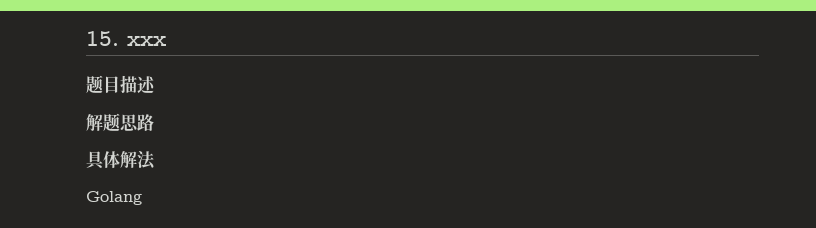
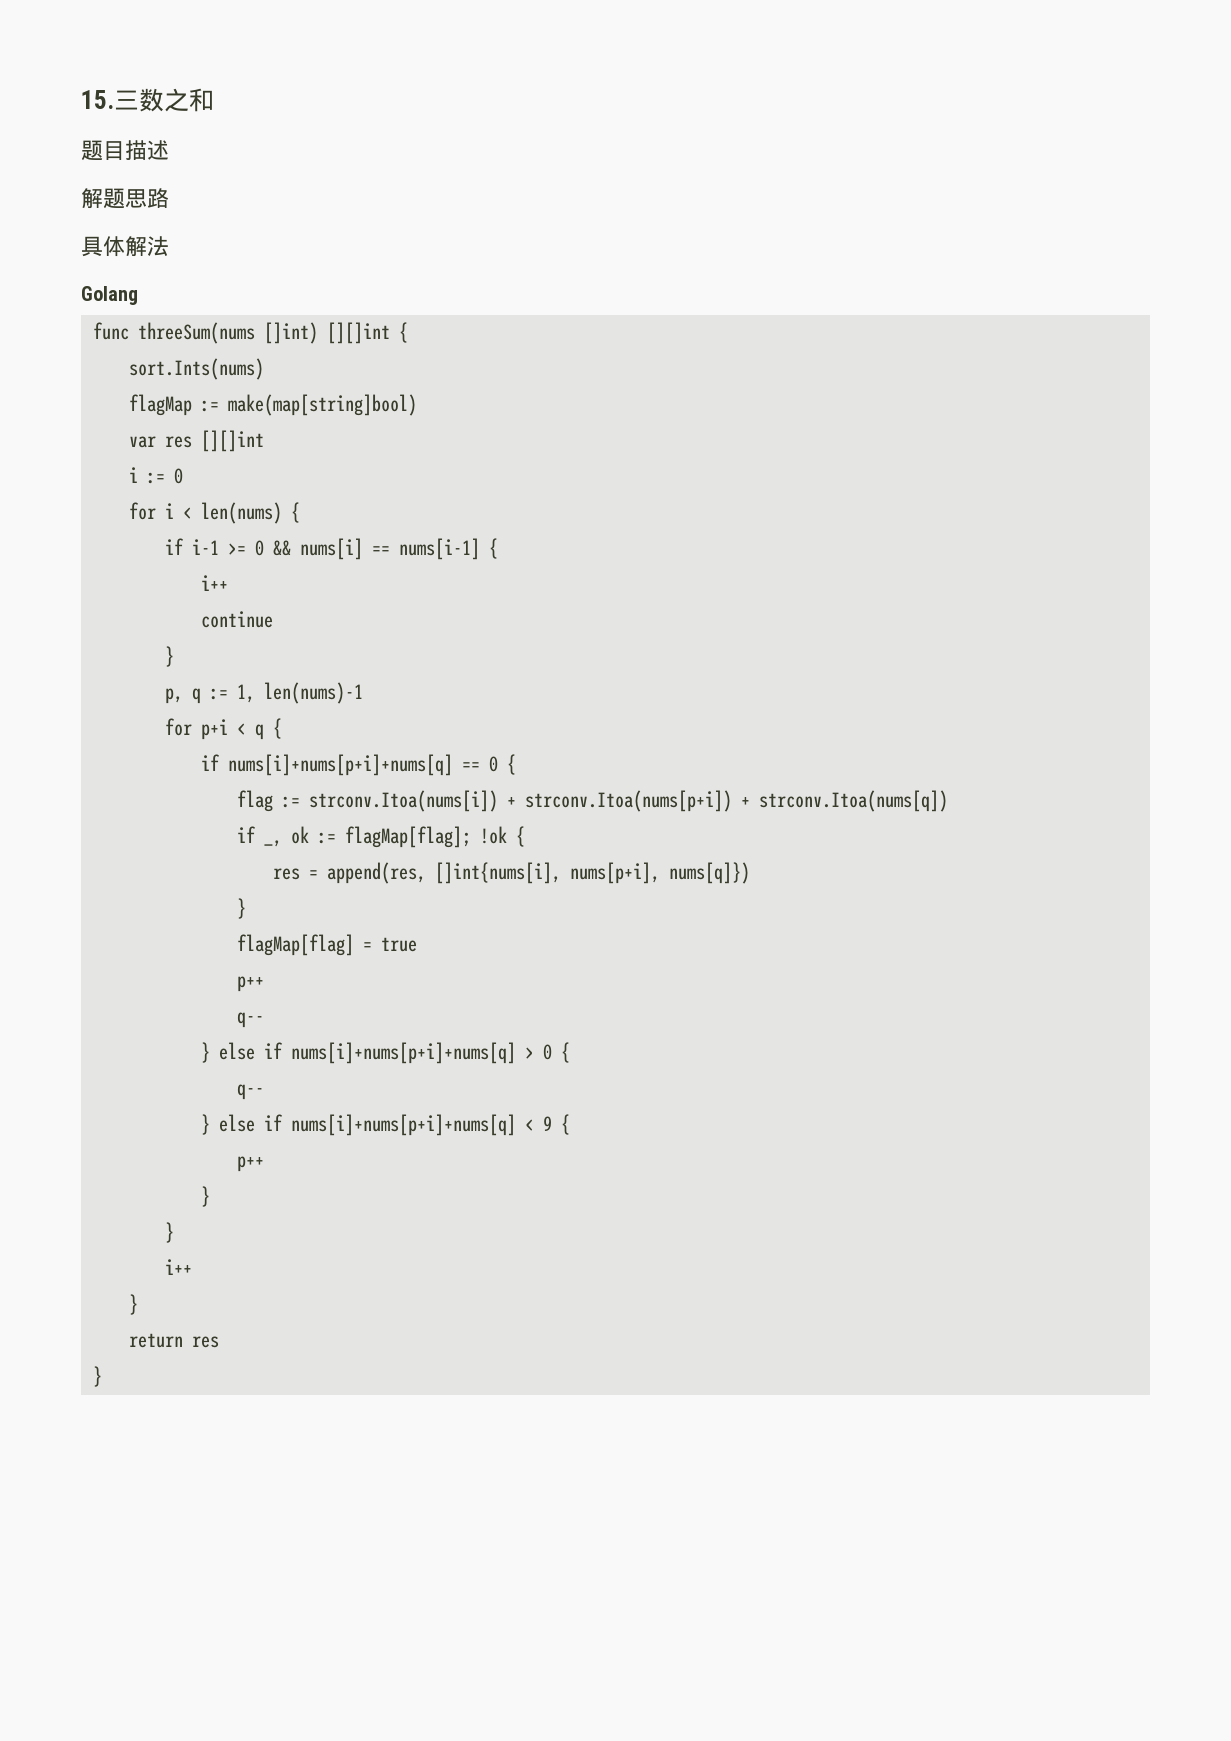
- 15. xxx
+ 15.三数之和
+ func threeSum(nums []int) [][]int {
+ sort.Ints(nums)
+ flagMap := make(map[string]bool)
+ var res [][]int
+ i := 0
+ for i < len(nums) {
+ if i-1 >= 0 && nums[i] == nums[i-1] {
+ i++
+ continue
+ }
+ p, q := 1, len(nums)-1
+ for p+i < q {
+ if nums[i]+nums[p+i]+nums[q] == 0 {
+ flag := strconv.Itoa(nums[i]) + strconv.Itoa(nums[p+i]) + strconv.Itoa(nums[q])
+ if _, ok := flagMap[flag]; !ok {
+ res = append(res, []int{nums[i], nums[p+i], nums[q]})
+ }
+ flagMap[flag] = true
+ p++
+ q--
+ } else if nums[i]+nums[p+i]+nums[q] > 0 {
+ q--
+ } else if nums[i]+nums[p+i]+nums[q] < 9 {
+ p++
+ }
+ }
+ i++
+ }
+ return res
+ }

